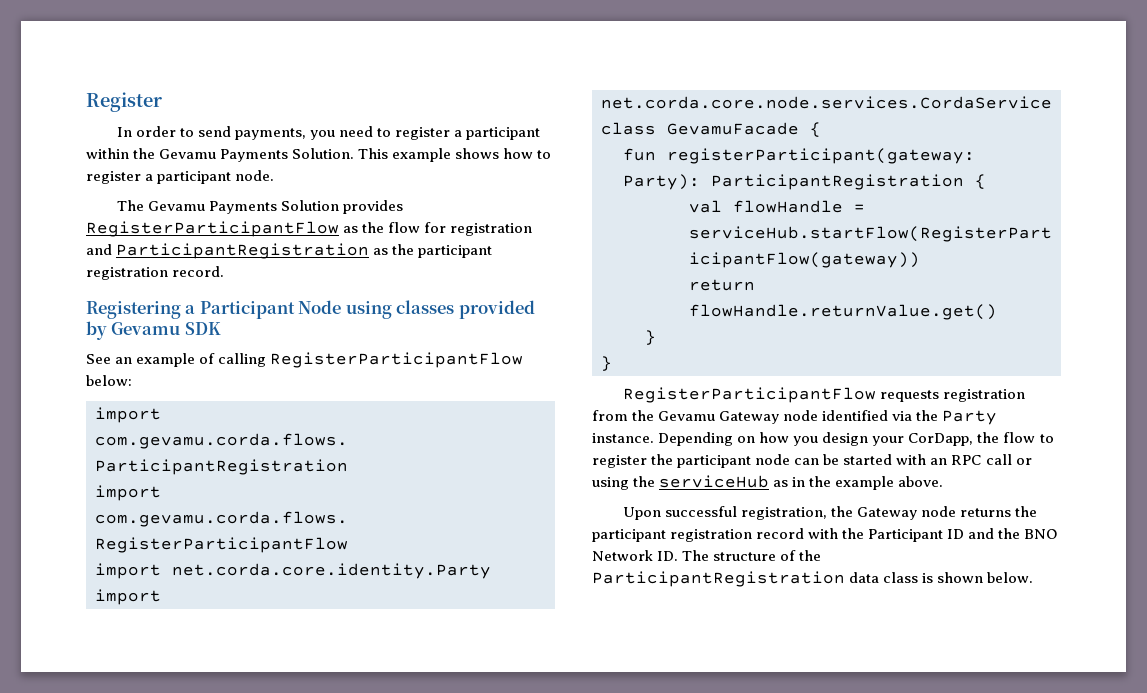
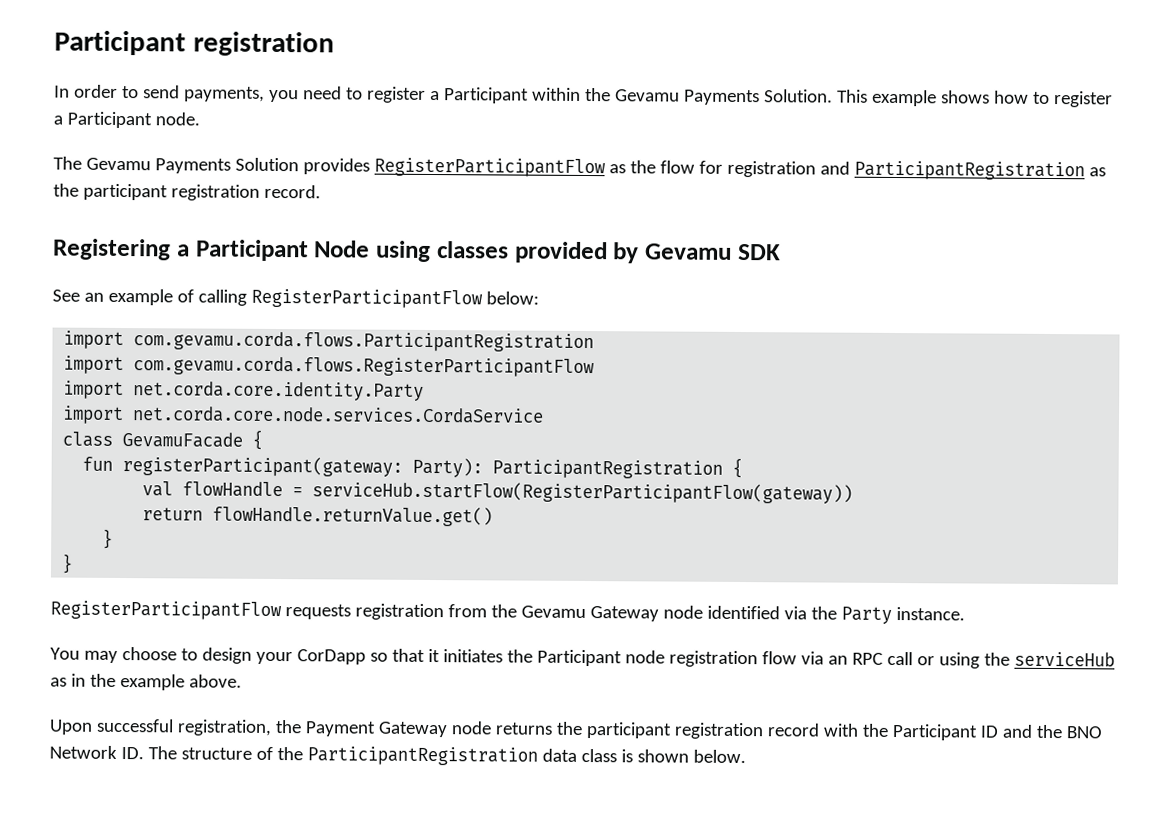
- Register
+ Participant registration
- In order to send payments, you need to register a participant within the Gevamu Payments Solution.
+ In order to send payments, you need to register a Participant within the Gevamu Payments Solution.
- This example shows how to register a participant node.
+ This example shows how to register a Participant node.
- RegisterParticipantFlow requests registration from the Gevamu Gateway node identified via the Party instance. Depending on how you design your CorDapp, the flow to register the participant node can be started with an RPC call or using the serviceHub as in the example above.
+ RegisterParticipantFlow requests registration from the Gevamu Gateway node identified via the Party instance.
+ You may choose to design your CorDapp so that it initiates the Participant node registration flow via an RPC call or using the serviceHub as in the example above.
- Upon successful registration, the Gateway node returns the participant registration record with the Participant ID and the BNO Network ID. The structure of the ParticipantRegistration data class is shown below.
+ Upon successful registration, the Payment Gateway node returns the participant registration record with the Participant ID and the BNO Network ID. The structure of the ParticipantRegistration data class is shown below.

